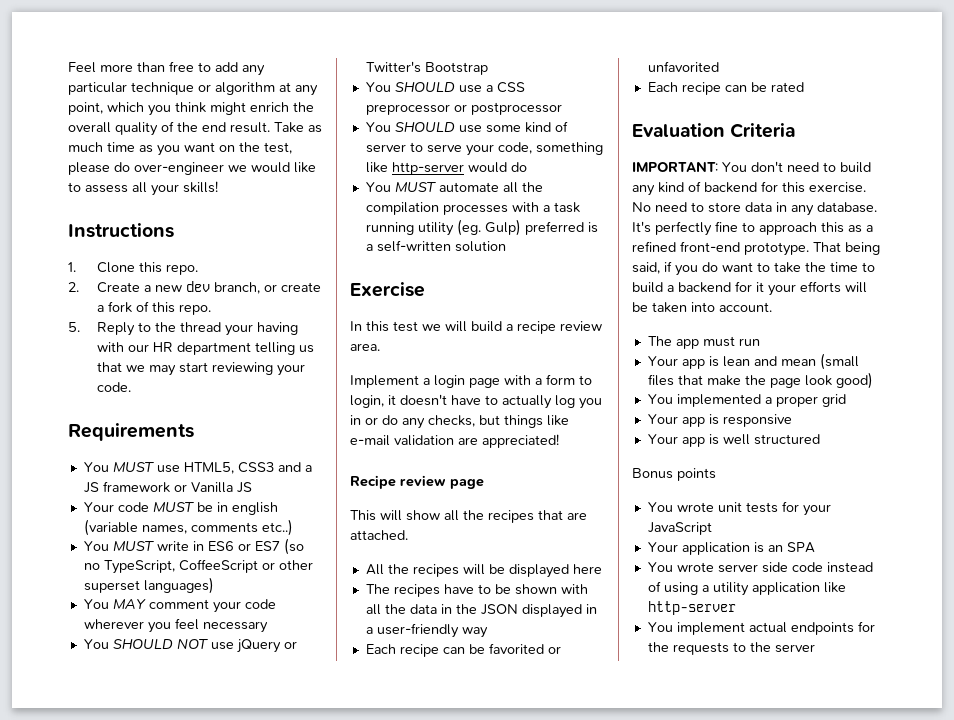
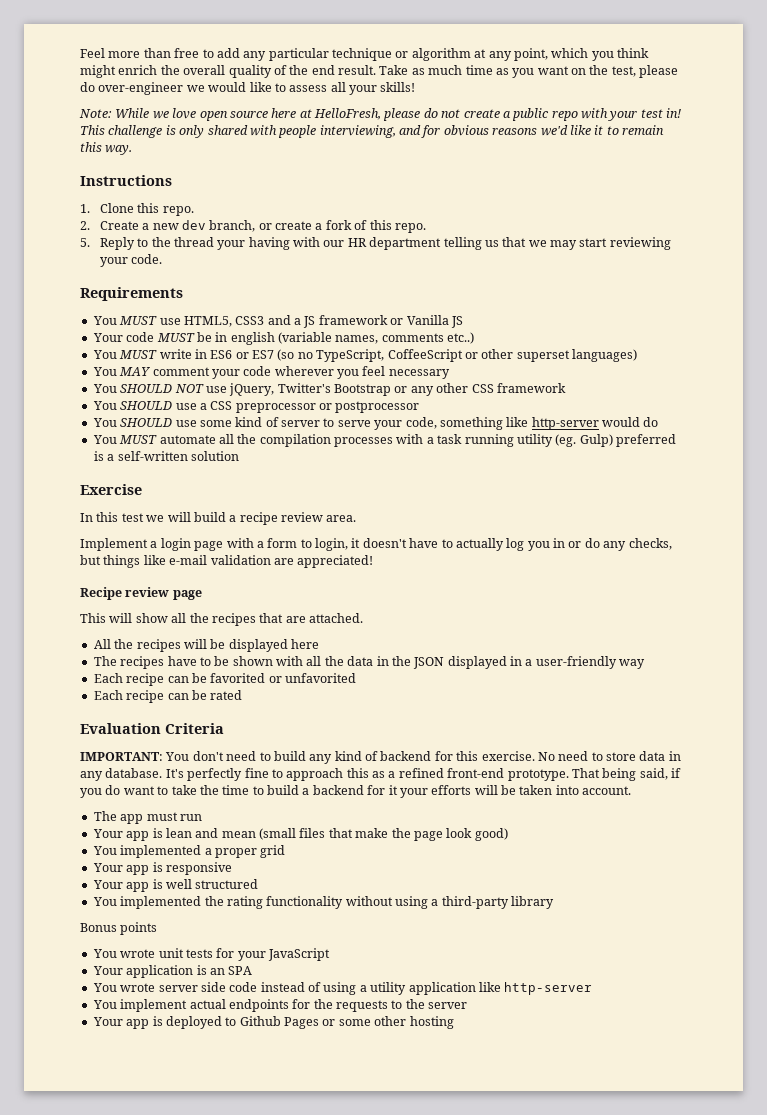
+ Note: While we love open source here at HelloFresh, please do not create a public repo with your test in! This challenge is only shared with people interviewing, and for obvious reasons we'd like it to remain this way.
- You SHOULD NOT use jQuery or Twitter's Bootstrap
+ You SHOULD NOT use jQuery, Twitter's Bootstrap or any other CSS framework
+ You implemented the rating functionality without using a third-party library
+ Your app is deployed to Github Pages or some other hosting

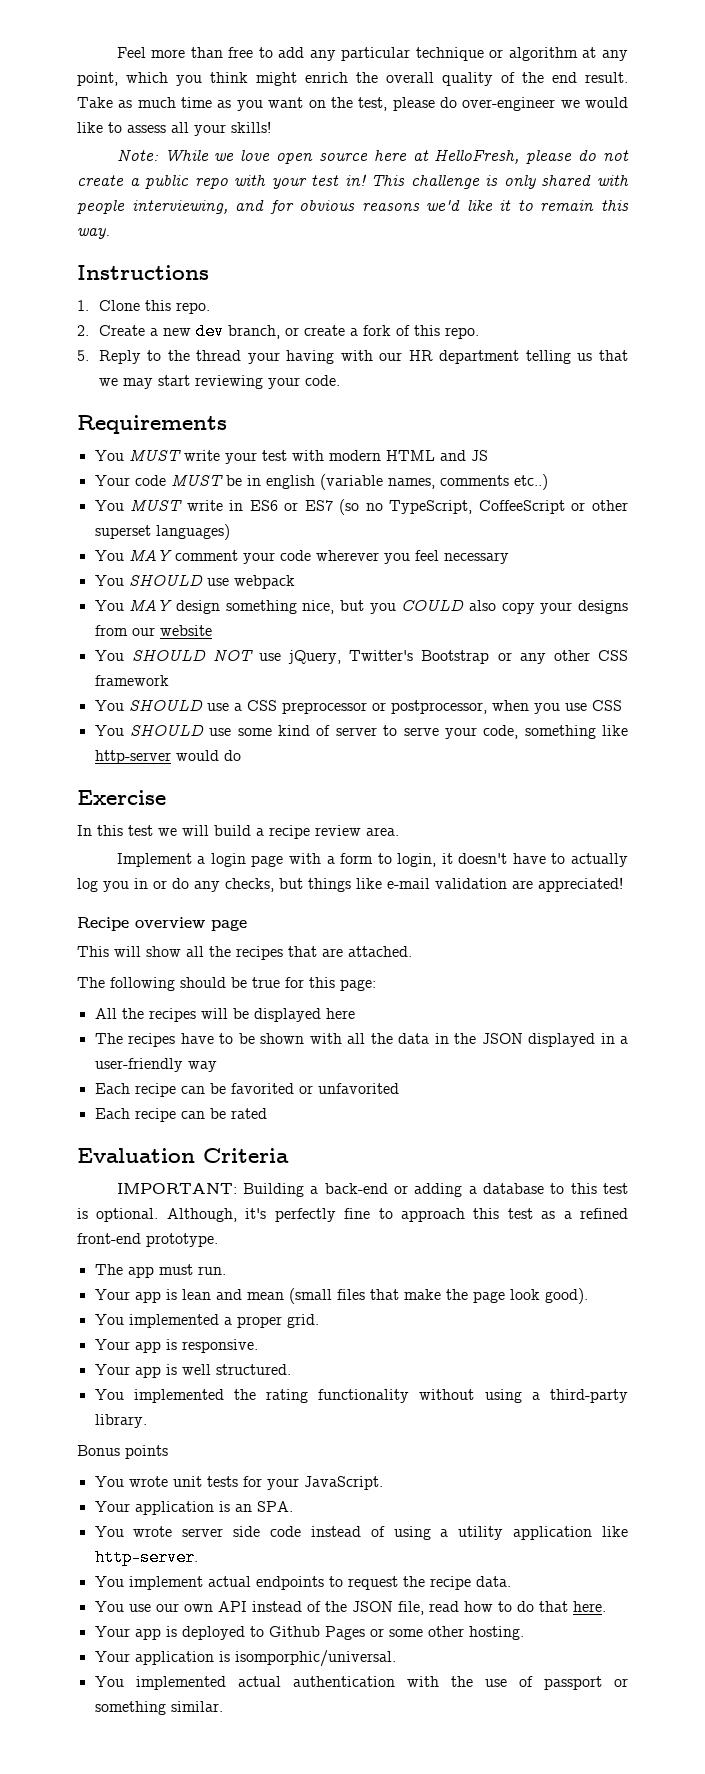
- You MUST use HTML5, CSS3 and a JS framework or Vanilla JS
+ You MUST write your test with modern HTML and JS
+ You SHOULD use webpack
+ You MAY design something nice, but you COULD also copy your designs from our website
- You SHOULD use a CSS preprocessor or postprocessor
+ You SHOULD use a CSS preprocessor or postprocessor, when you use CSS
- You MUST automate all the compilation processes with a task running utility (eg. Gulp) preferred is a self-written solution
- Recipe review page
+ Recipe overview page
+ The following should be true for this page:
- IMPORTANT: You don't need to build any kind of backend for this exercise. No need to store data in any database. It's perfectly fine to approach this as a refined front-end prototype. That being said, if you do want to take the time to build a backend for it your efforts will be taken into account.
+ IMPORTANT: Building a back-end or adding a database to this test is optional. Although, it's perfectly fine to approach this test as a refined front-end prototype.
- The app must run
+ The app must run.
- Your app is lean and mean (small files that make the page look good)
+ Your app is lean and mean (small files that make the page look good).
- You implemented a proper grid
- Your app is responsive
+ You implemented a proper grid.
+ Your app is responsive.
- Your app is well structured
+ Your app is well structured.
- You implemented the rating functionality without using a third-party library
+ You implemented the rating functionality without using a third-party library.
- You wrote unit tests for your JavaScript
+ You wrote unit tests for your JavaScript.
- Your application is an SPA
+ Your application is an SPA.
- You wrote server side code instead of using a utility application like http-server
+ You wrote server side code instead of using a utility application like http-server.
- You implement actual endpoints for the requests to the server
+ You implement actual endpoints to request the recipe data.
+ You use our own API instead of the JSON file, read how to do that here.
- Your app is deployed to Github Pages or some other hosting
+ Your app is deployed to Github Pages or some other hosting.
+ Your application is isomporphic/universal.
+ You implemented actual authentication with the use of passport or something similar.

